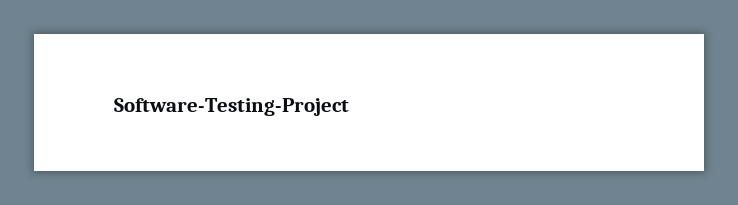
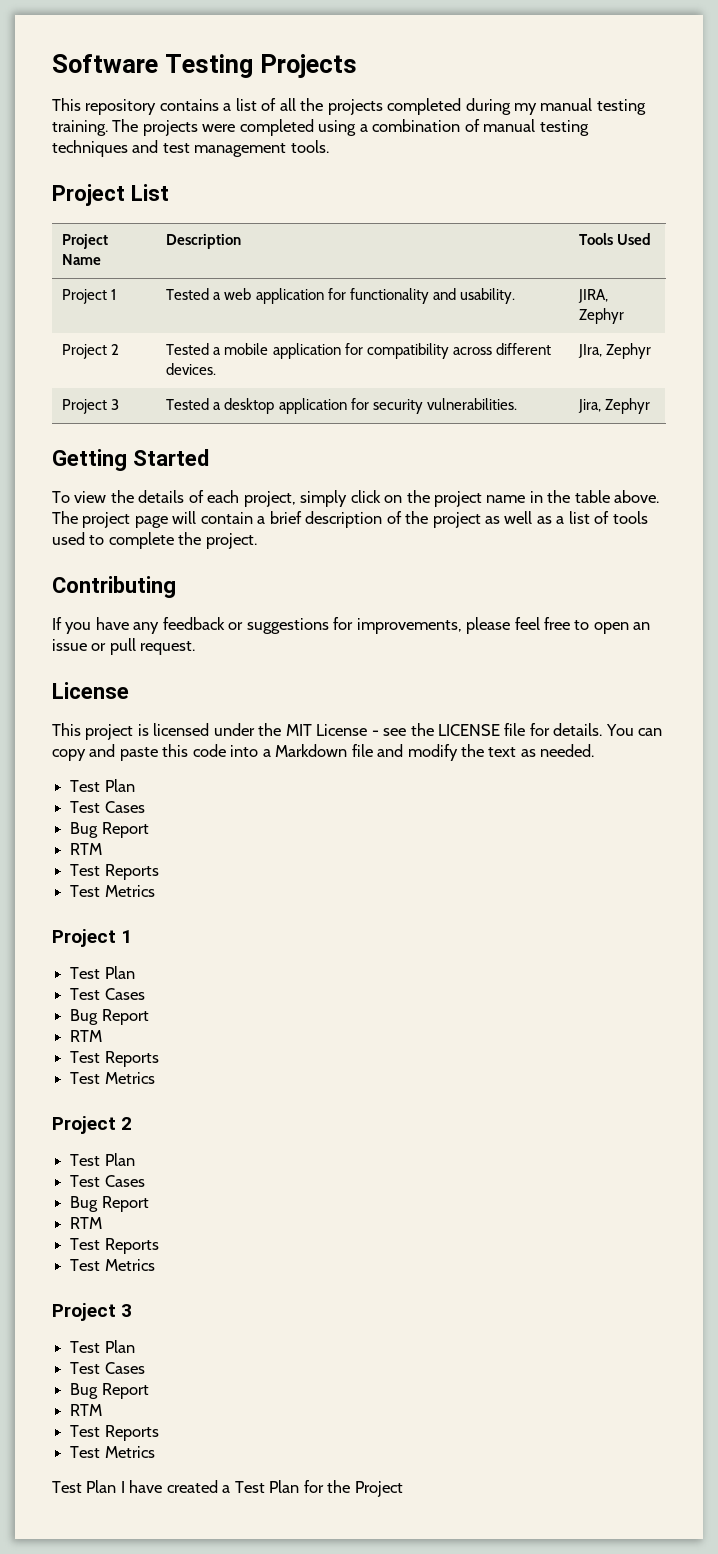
- Software-Testing-Project
+ Software Testing Projects
+ This repository contains a list of all the projects completed during my manual testing training. The projects were completed using a combination of manual testing techniques and test management tools.
+ Project List
+ Project Name | Description | Tools Used
+ Project 1 | Tested a web application for functionality and usability. | JIRA, Zephyr
+ Project 2 | Tested a mobile application for compatibility across different devices. | JIra, Zephyr
+ Project 3 | Tested a desktop application for security vulnerabilities. | Jira, Zephyr
+ Getting Started
+ To view the details of each project, simply click on the project name in the table above. The project page will contain a brief description of the project as well as a list of tools used to complete the project.
+ Contributing
+ If you have any feedback or suggestions for improvements, please feel free to open an issue or pull request.
+ License
+ This project is licensed under the MIT License - see the LICENSE file for details. You can copy and paste this code into a Markdown file and modify the text as needed.
+ Test Plan
+ Test Cases
+ Bug Report
+ RTM
+ Test Reports
+ Test Metrics
+ Project 1
+ Test Plan
+ Test Cases
+ Bug Report
+ RTM
+ Test Reports
+ Test Metrics
+ Project 2
+ Test Plan
+ Test Cases
+ Bug Report
+ RTM
+ Test Reports
+ Test Metrics
+ Project 3
+ Test Plan
+ Test Cases
+ Bug Report
+ RTM
+ Test Reports
+ Test Metrics
+ Test Plan I have created a Test Plan for the Project

